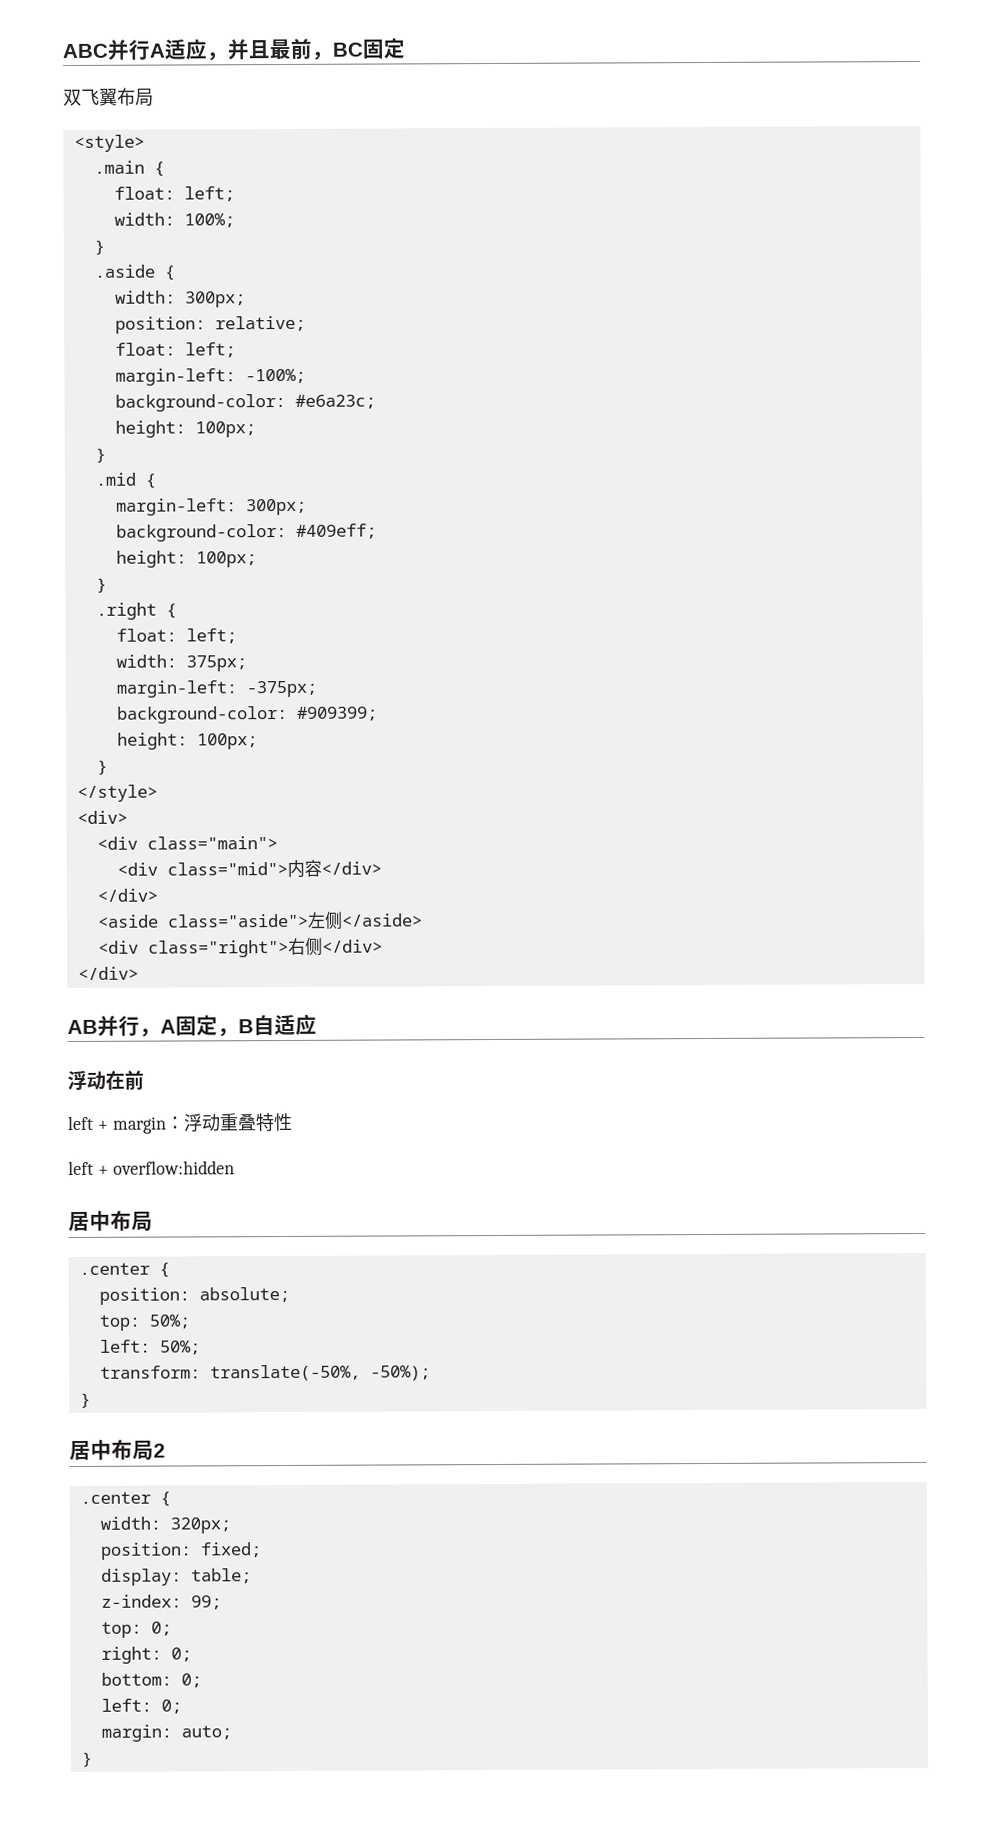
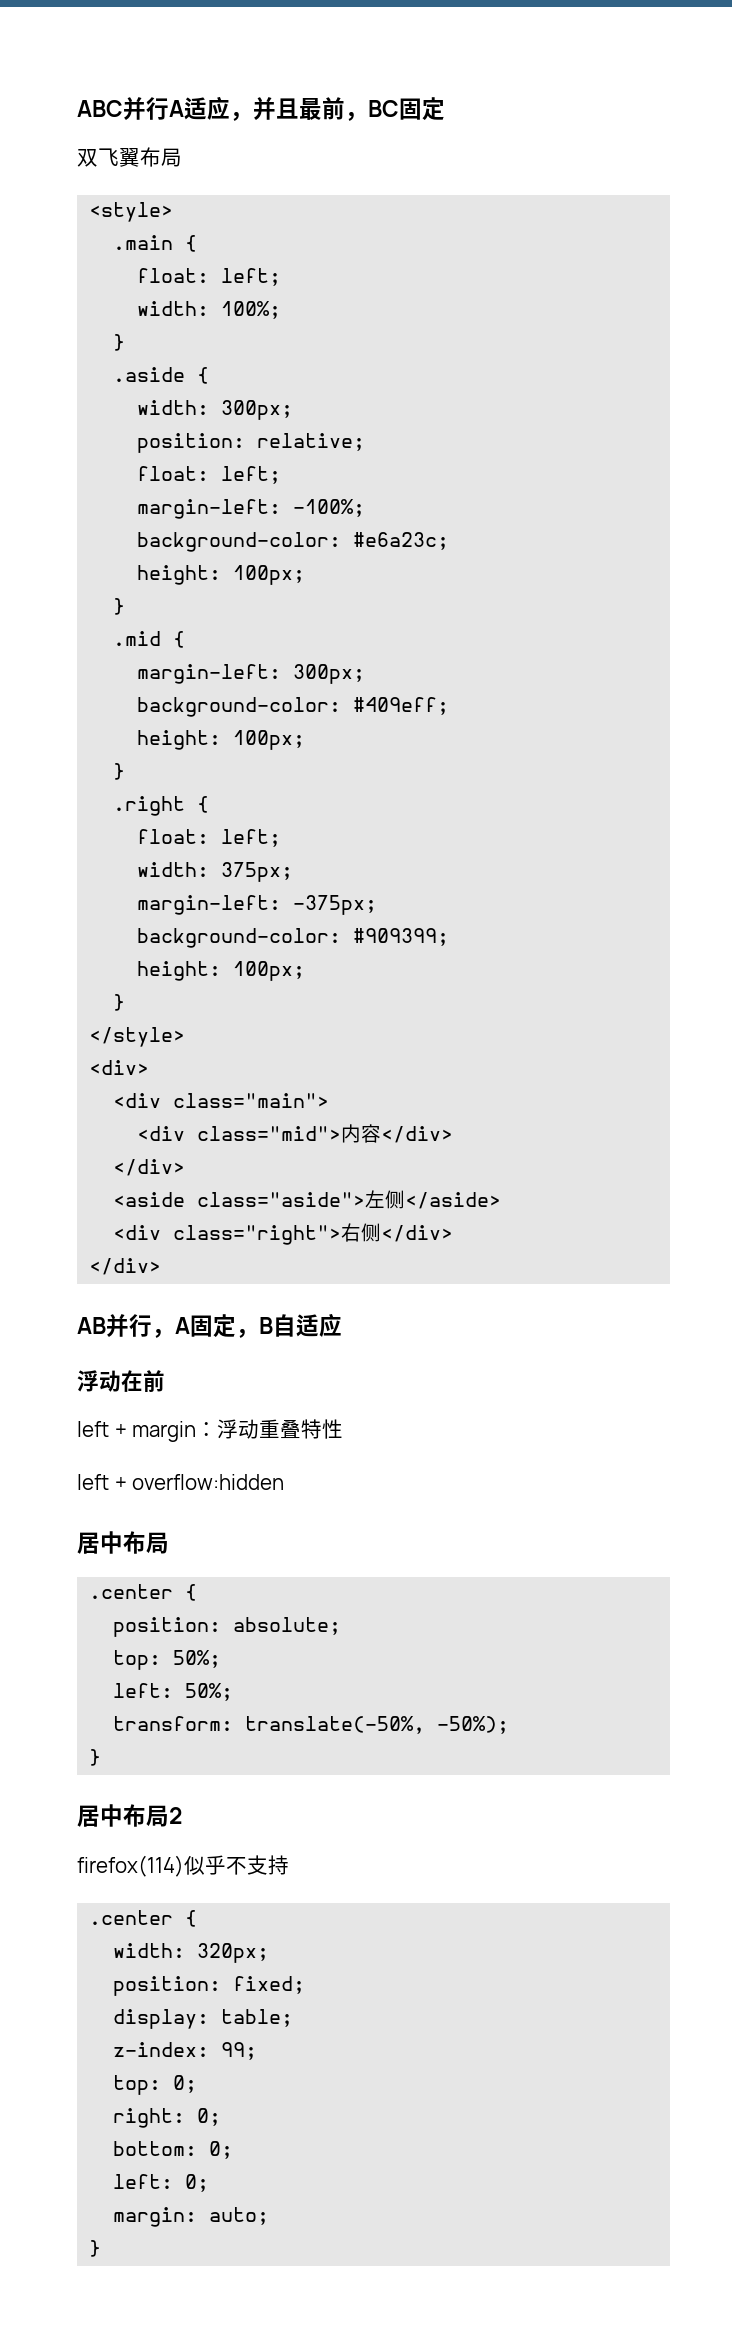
+ firefox(114)似乎不支持

